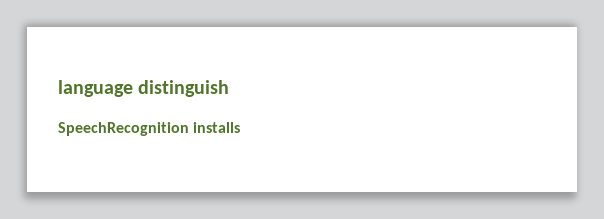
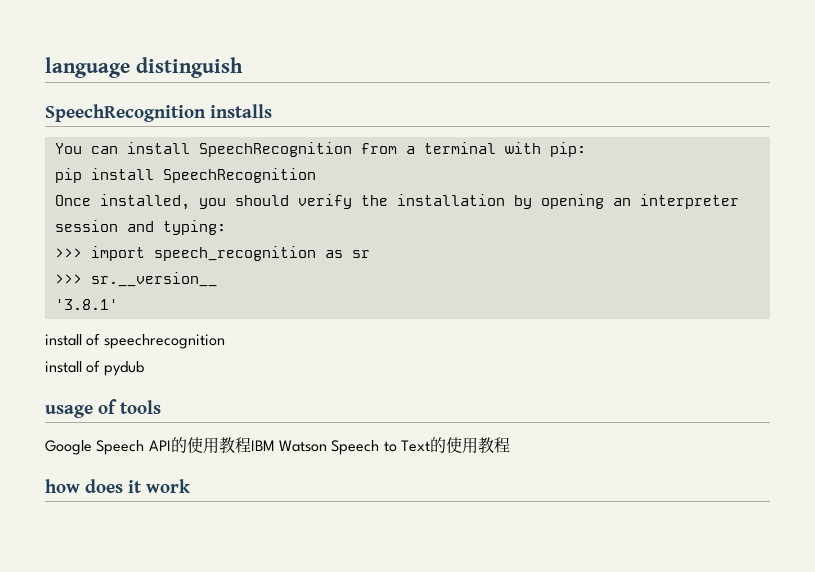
+ You can install SpeechRecognition from a terminal with pip:
+ pip install SpeechRecognition
+ Once installed, you should verify the installation by opening an interpreter session and typing:
+ >>> import speech_recognition as sr
+ >>> sr.__version__
+ '3.8.1'
+ install of speechrecognition
+ install of pydub
+ usage of tools
+ Google Speech API的使用教程IBM Watson Speech to Text的使用教程
+ how does it work

